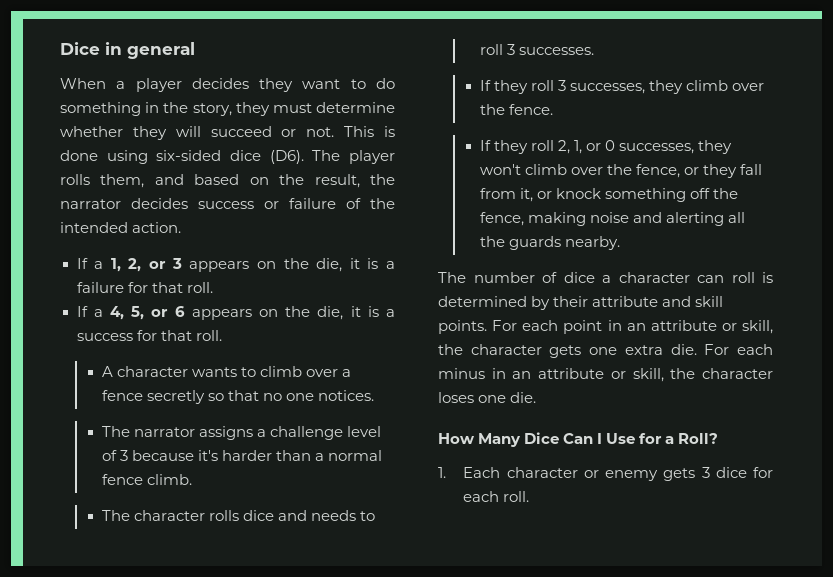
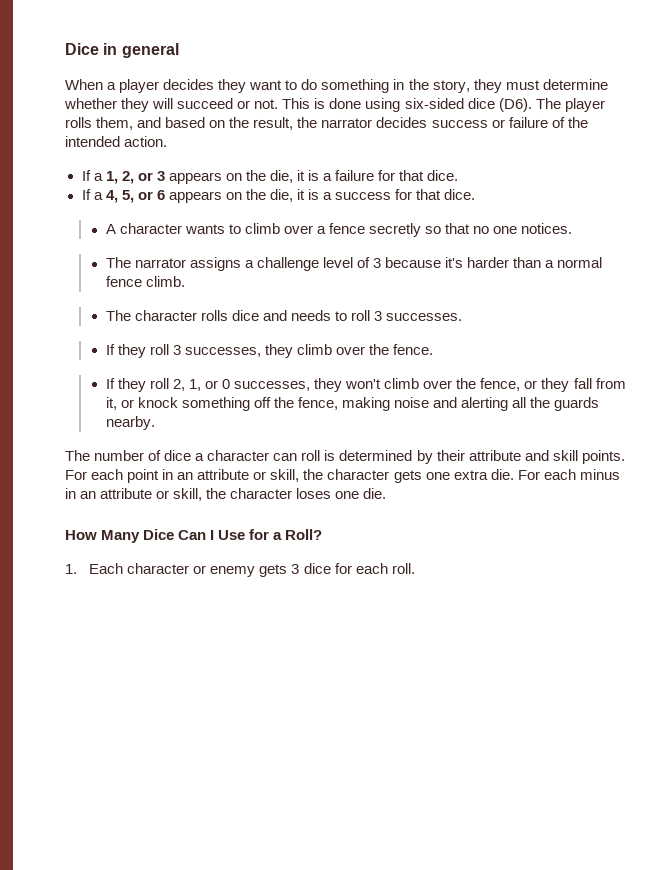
- If a 1, 2, or 3 appears on the die, it is a failure for that roll.
+ If a 1, 2, or 3 appears on the die, it is a failure for that dice.
- If a 4, 5, or 6 appears on the die, it is a success for that roll.
+ If a 4, 5, or 6 appears on the die, it is a success for that dice.

